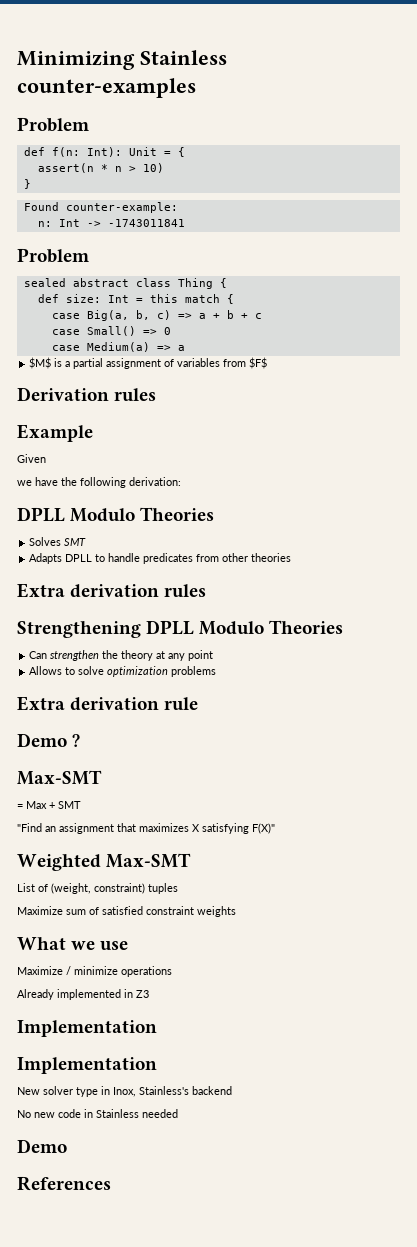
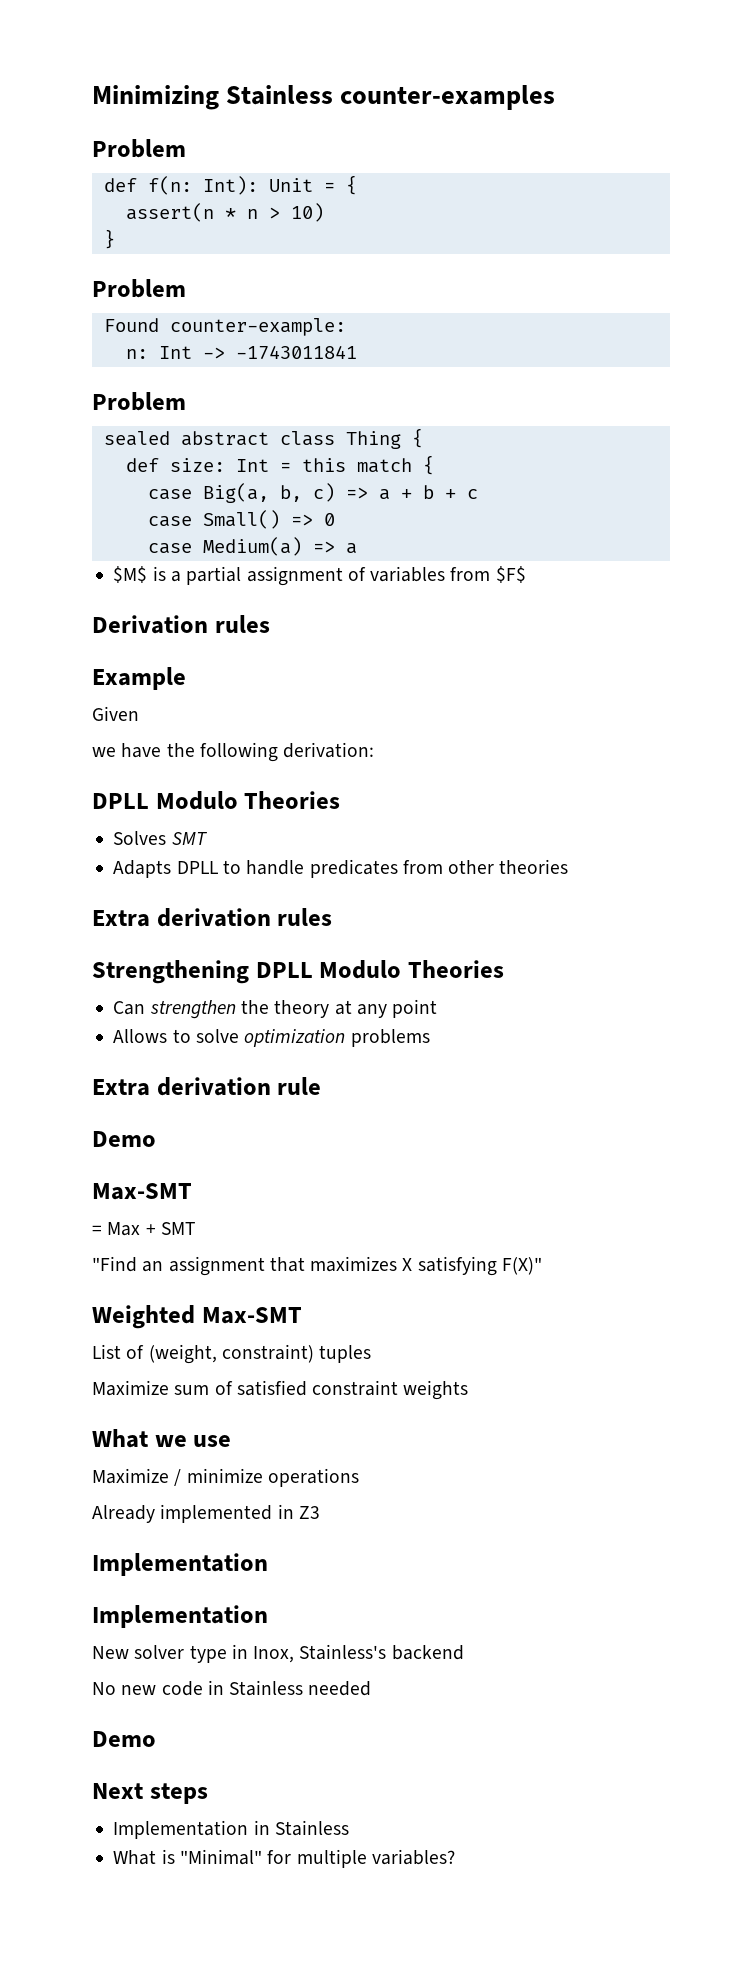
  }
+ Problem
  Extra derivation rule
- Demo ?
+ Demo
- References
+ Next steps
+ Implementation in Stainless
+ What is "Minimal" for multiple variables?

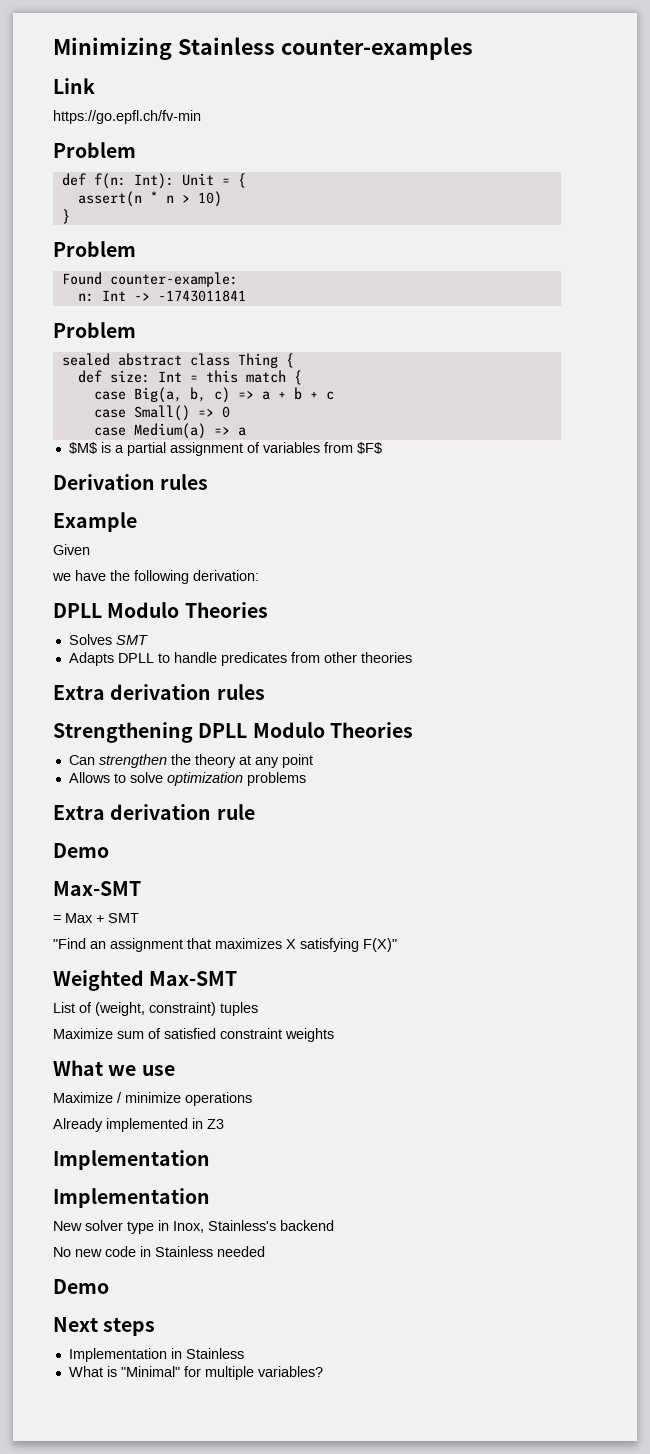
+ Link
+ https://go.epfl.ch/fv-min

